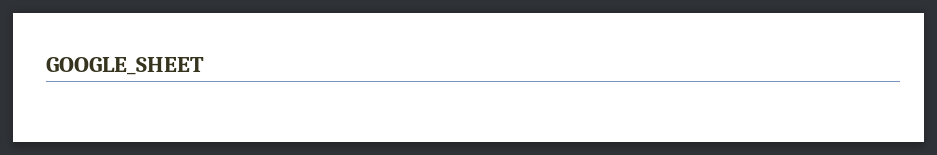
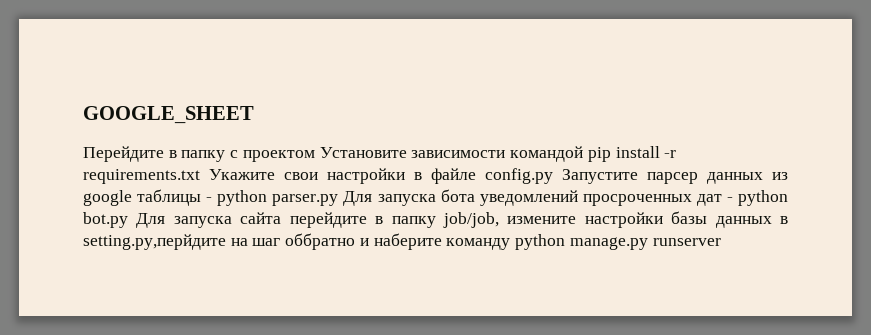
+ Перейдите в папку с проектом Установите зависимости командой pip install -r requirements.txt Укажите свои настройки в файле config.py Запустите парсер данных из google таблицы - python parser.py Для запуска бота уведомлений просроченных дат - python bot.py Для запуска сайта перейдите в папку job/job, измените настройки базы данных в setting.py,перйдите на шаг оббратно и наберите команду python manage.py runserver

